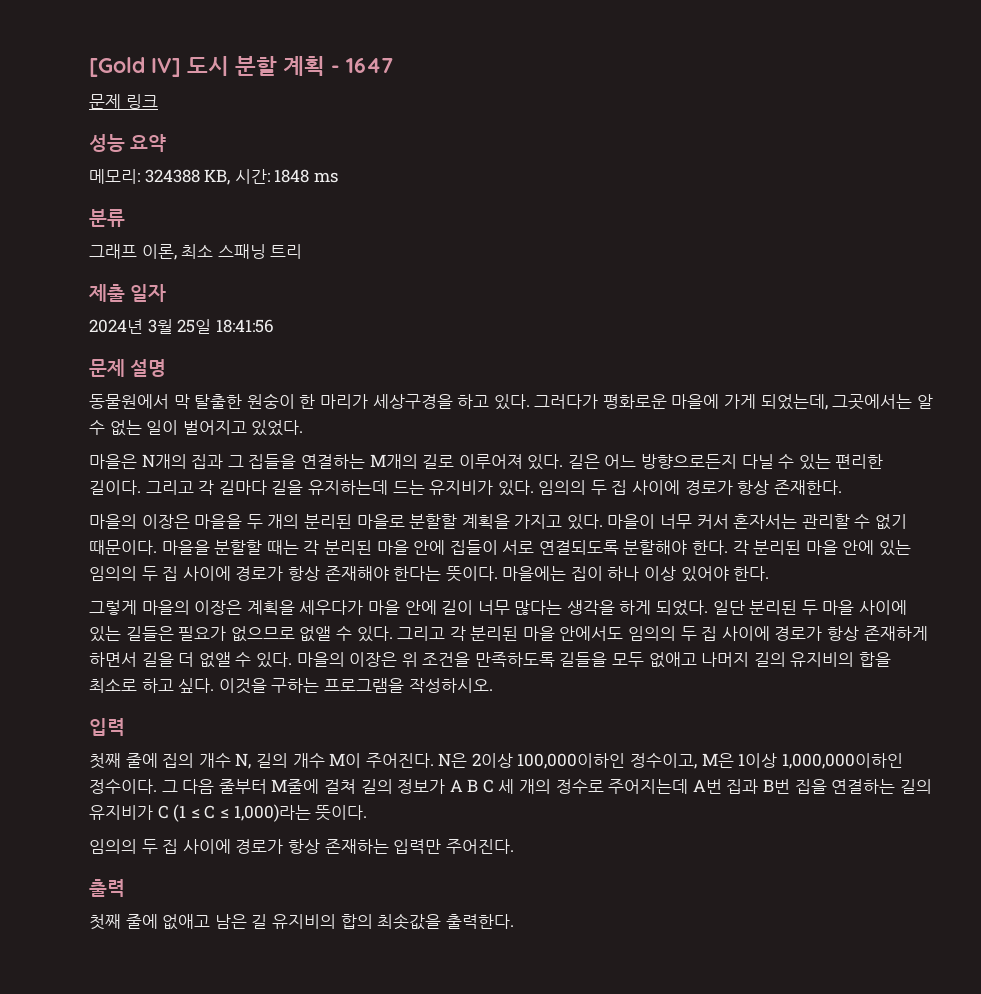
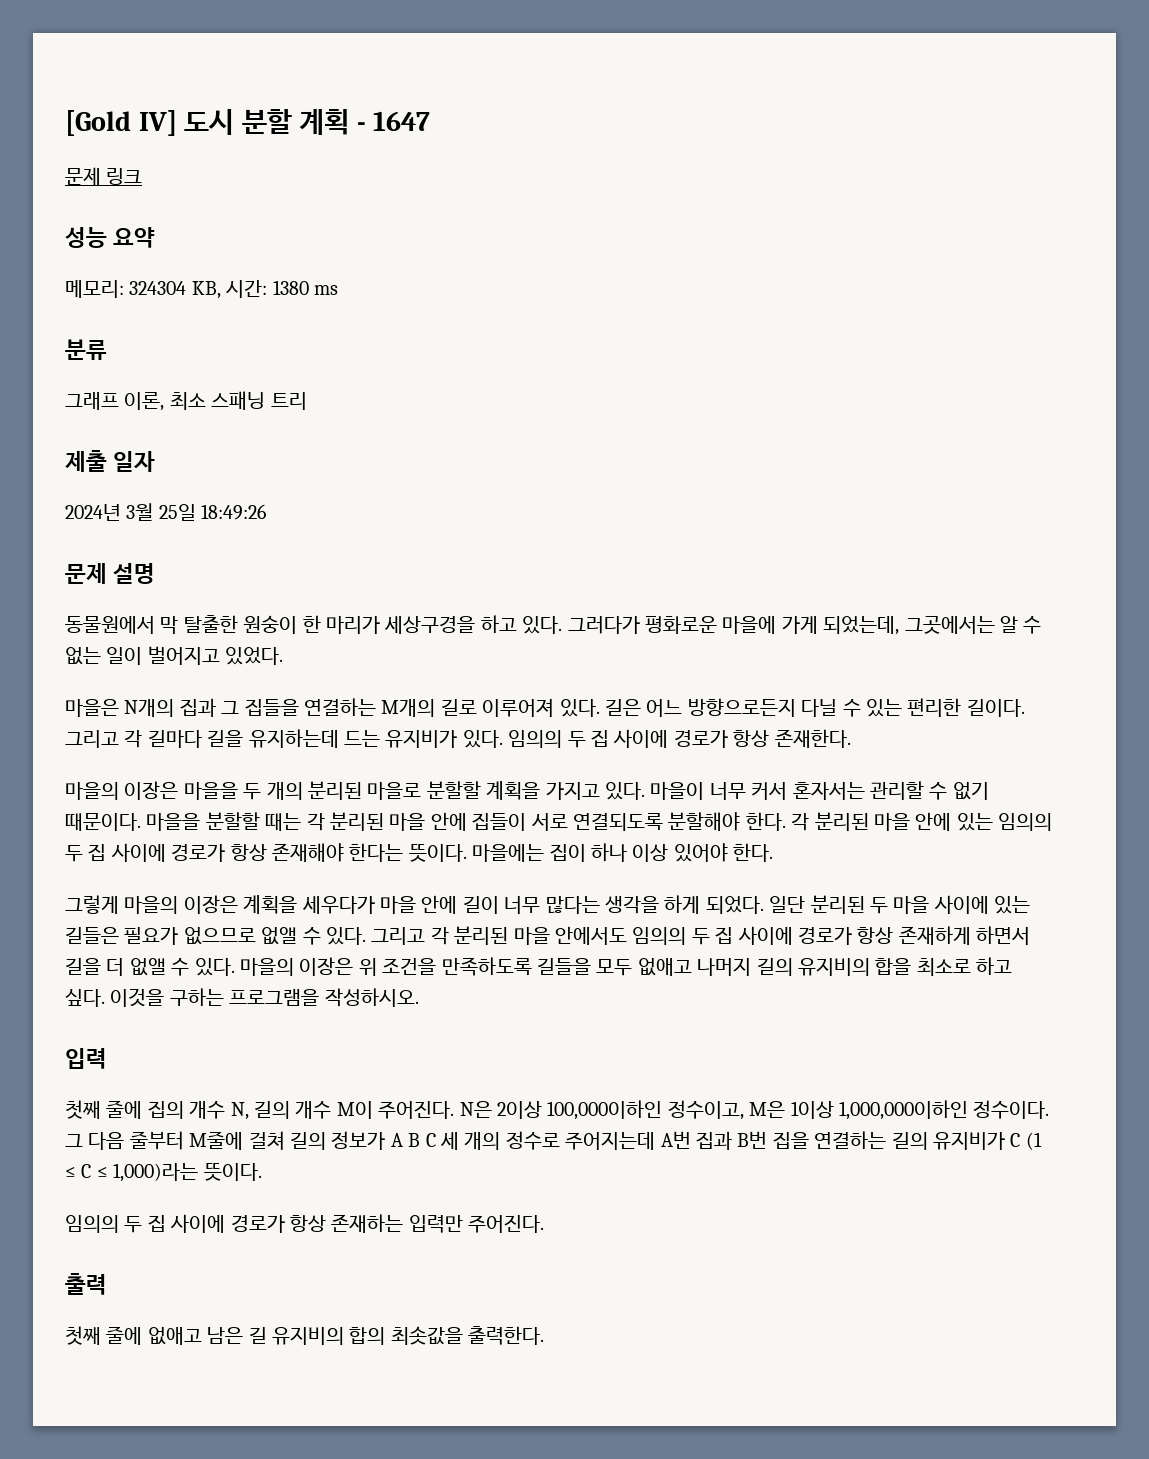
- 메모리: 324388 KB, 시간: 1848 ms
+ 메모리: 324304 KB, 시간: 1380 ms
- 2024년 3월 25일 18:41:56
+ 2024년 3월 25일 18:49:26

